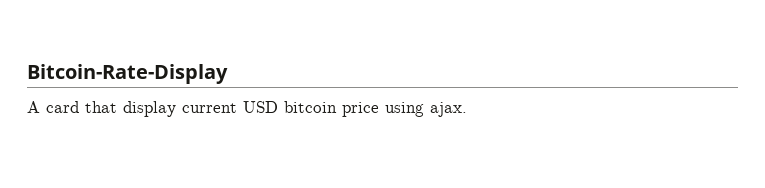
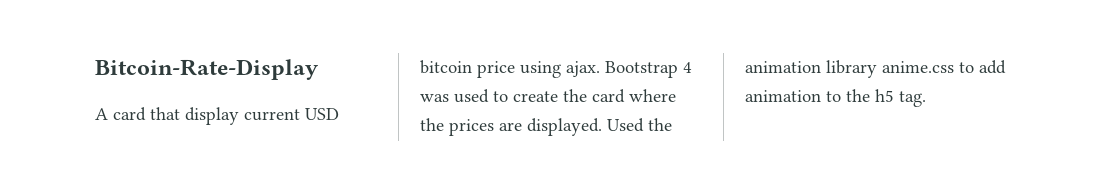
+ Bootstrap 4 was used to create the card where the prices are displayed. Used the animation library anime.css to add animation to the h5 tag.

